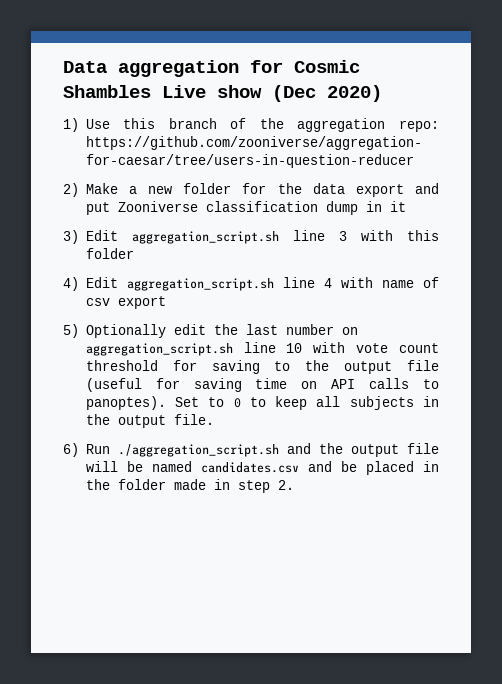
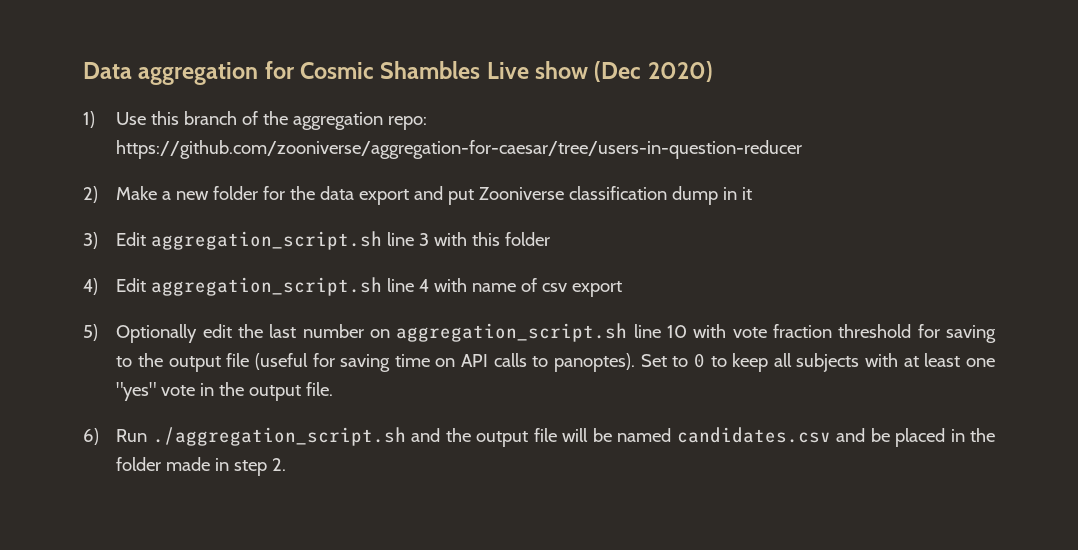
- 5) Optionally edit the last number on aggregation_script.sh line 10 with vote count threshold for saving to the output file (useful for saving time on API calls to panoptes).
+ 5) Optionally edit the last number on aggregation_script.sh line 10 with vote fraction threshold for saving to the output file (useful for saving time on API calls to panoptes).
- Set to 0 to keep all subjects in the output file.
+ Set to 0 to keep all subjects with at least one "yes" vote in the output file.

